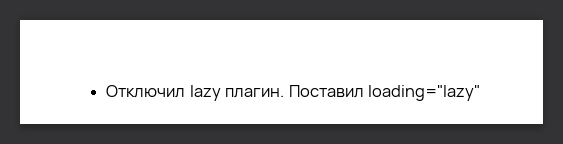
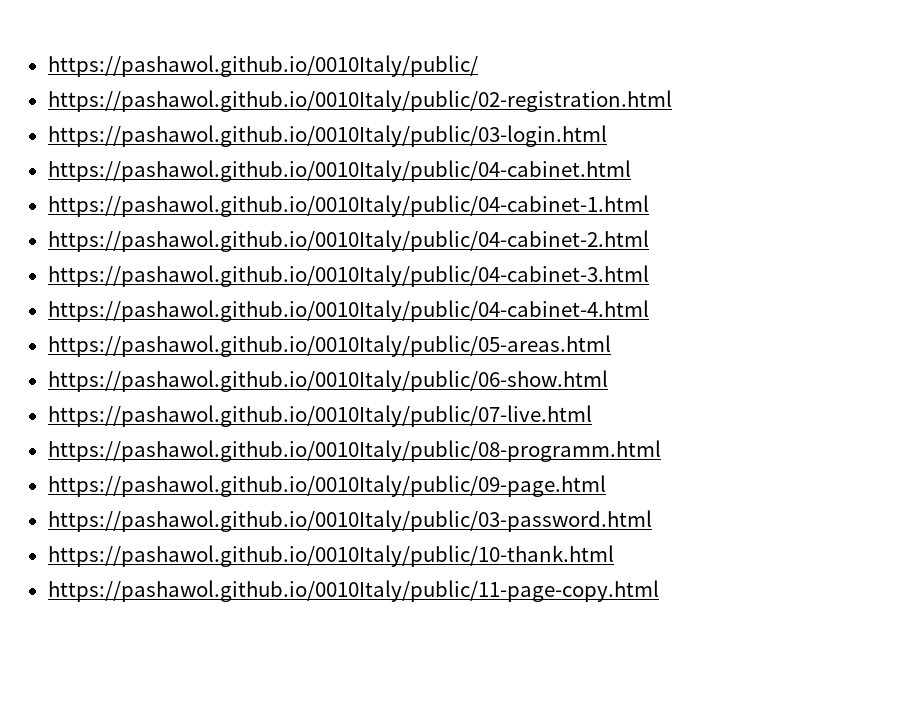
- Отключил lazy плагин. Поставил loading="lazy"
+ https://pashawol.github.io/0010Italy/public/
+ https://pashawol.github.io/0010Italy/public/02-registration.html
+ https://pashawol.github.io/0010Italy/public/03-login.html
+ https://pashawol.github.io/0010Italy/public/04-cabinet.html
+ https://pashawol.github.io/0010Italy/public/04-cabinet-1.html
+ https://pashawol.github.io/0010Italy/public/04-cabinet-2.html
+ https://pashawol.github.io/0010Italy/public/04-cabinet-3.html
+ https://pashawol.github.io/0010Italy/public/04-cabinet-4.html
+ https://pashawol.github.io/0010Italy/public/05-areas.html
+ https://pashawol.github.io/0010Italy/public/06-show.html
+ https://pashawol.github.io/0010Italy/public/07-live.html
+ https://pashawol.github.io/0010Italy/public/08-programm.html
+ https://pashawol.github.io/0010Italy/public/09-page.html
+ https://pashawol.github.io/0010Italy/public/03-password.html
+ https://pashawol.github.io/0010Italy/public/10-thank.html
+ https://pashawol.github.io/0010Italy/public/11-page-copy.html

